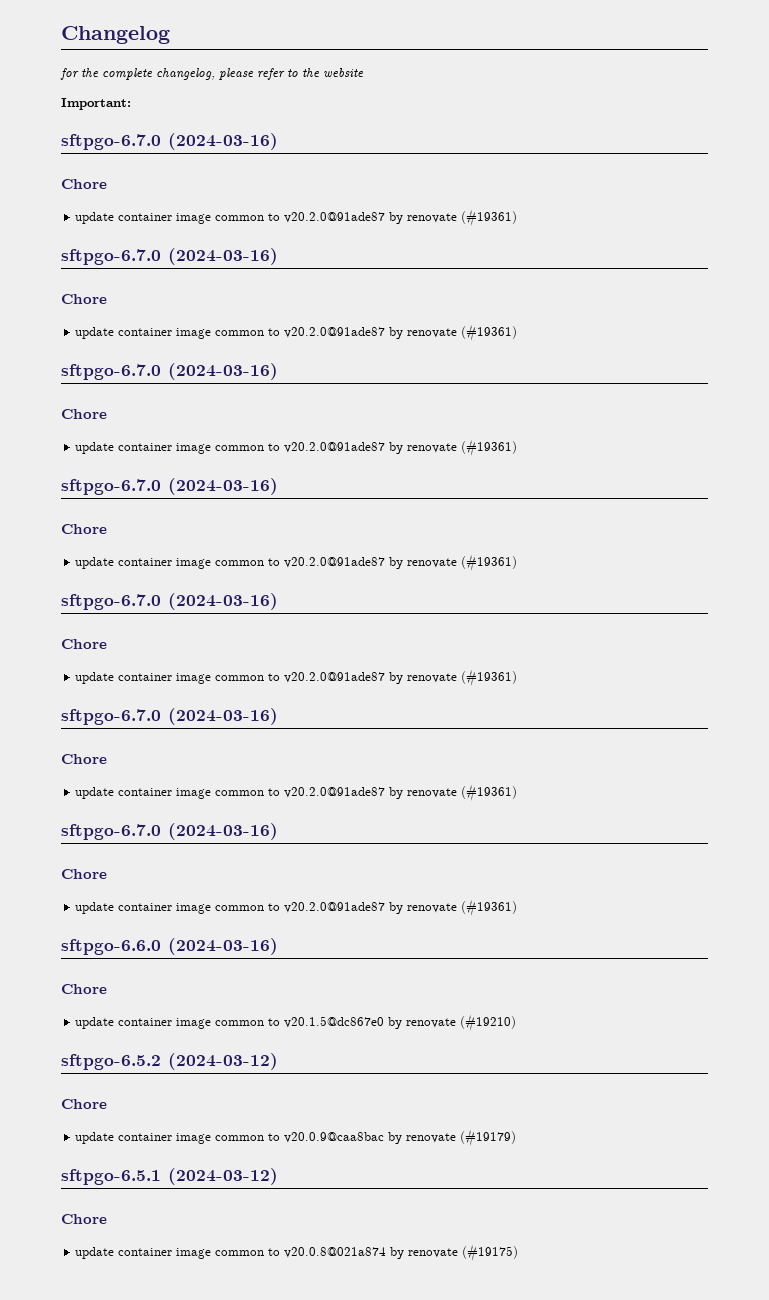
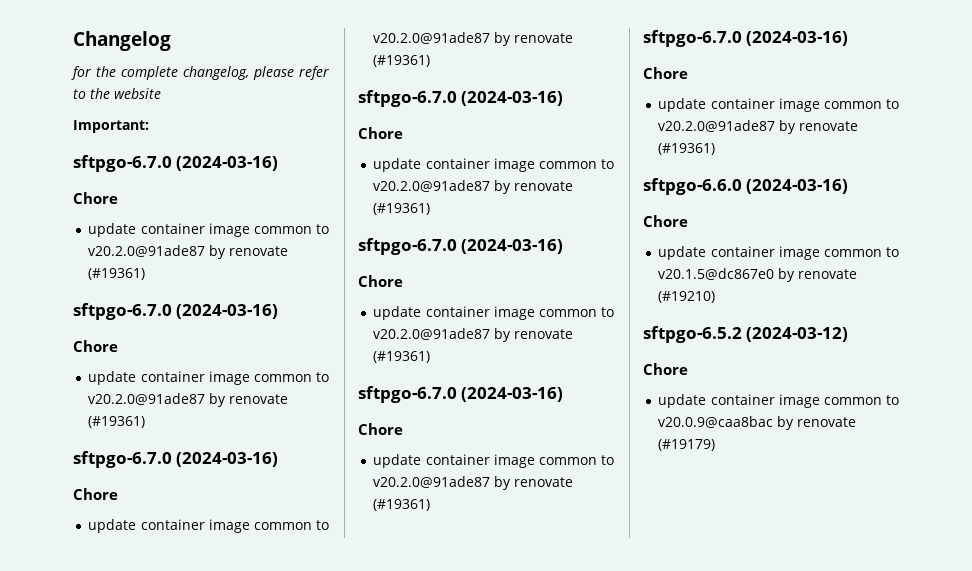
- sftpgo-6.5.1 (2024-03-12)
- Chore
- update container image common to v20.0.8@021a874 by renovate (#19175)

